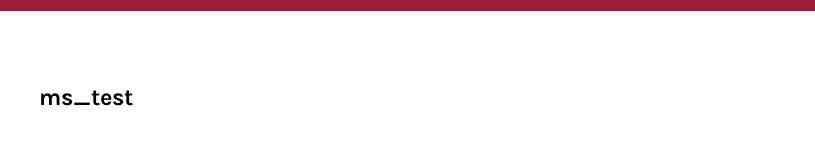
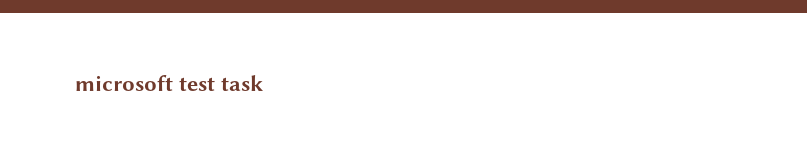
- ms_test
+ microsoft test task

